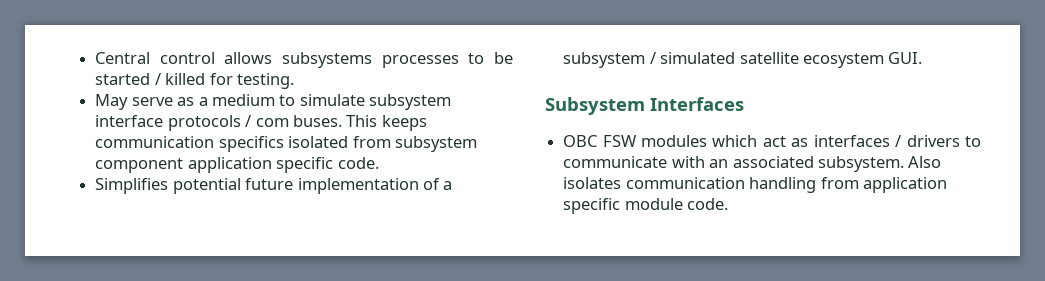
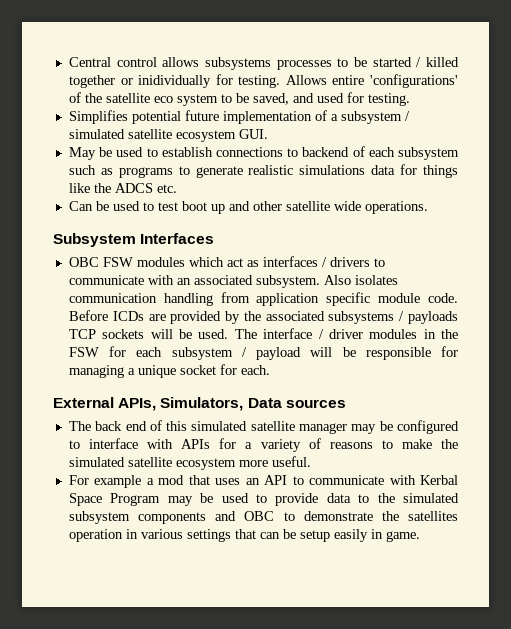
- Central control allows subsystems processes to be started / killed for testing.
- May serve as a medium to simulate subsystem interface protocols / com buses. This keeps communication specifics isolated from subsystem component application specific code.
+ Central control allows subsystems processes to be started / killed together or inidividually for testing. Allows entire 'configurations' of the satellite eco system to be saved, and used for testing.
+ May be used to establish connections to backend of each subsystem such as programs to generate realistic simulations data for things like the ADCS etc.
+ Can be used to test boot up and other satellite wide operations.
+ Before ICDs are provided by the associated subsystems / payloads TCP sockets will be used. The interface / driver modules in the FSW for each subsystem / payload will be responsible for managing a unique socket for each.
+ External APIs, Simulators, Data sources
+ The back end of this simulated satellite manager may be configured to interface with APIs for a variety of reasons to make the simulated satellite ecosystem more useful.
+ For example a mod that uses an API to communicate with Kerbal Space Program may be used to provide data to the simulated subsystem components and OBC to demonstrate the satellites operation in various settings that can be setup easily in game.

